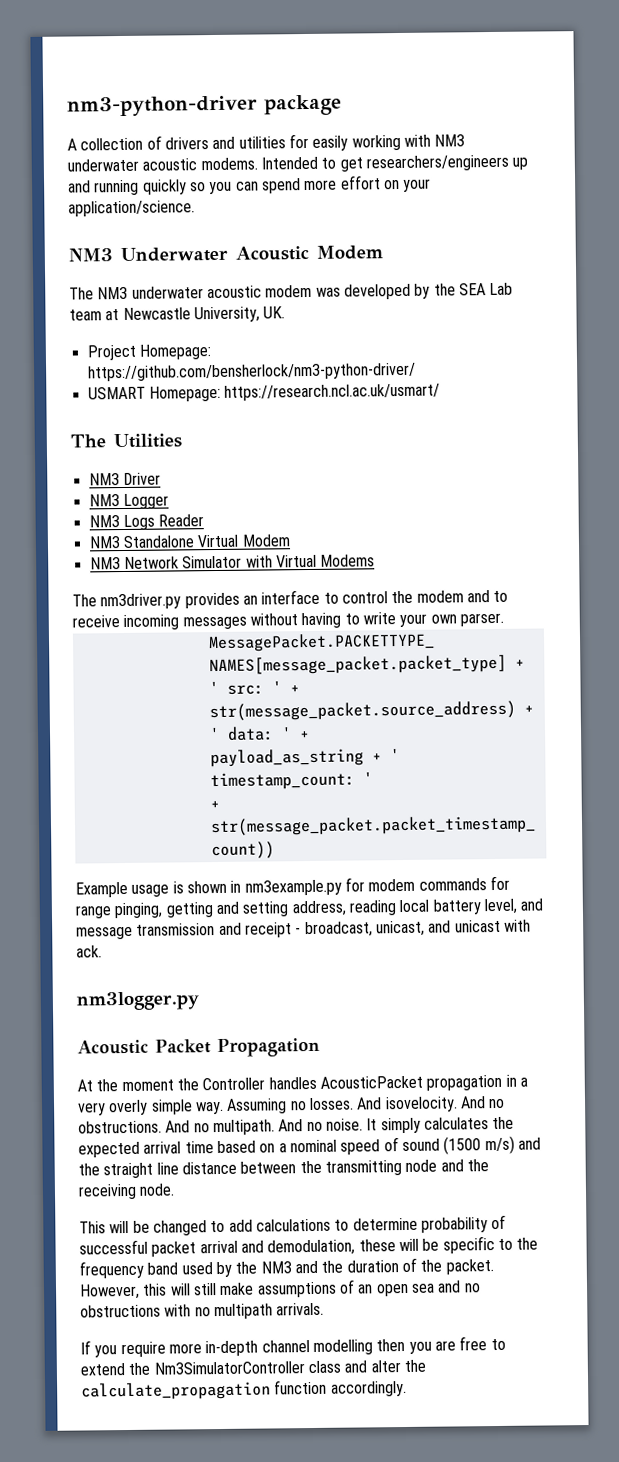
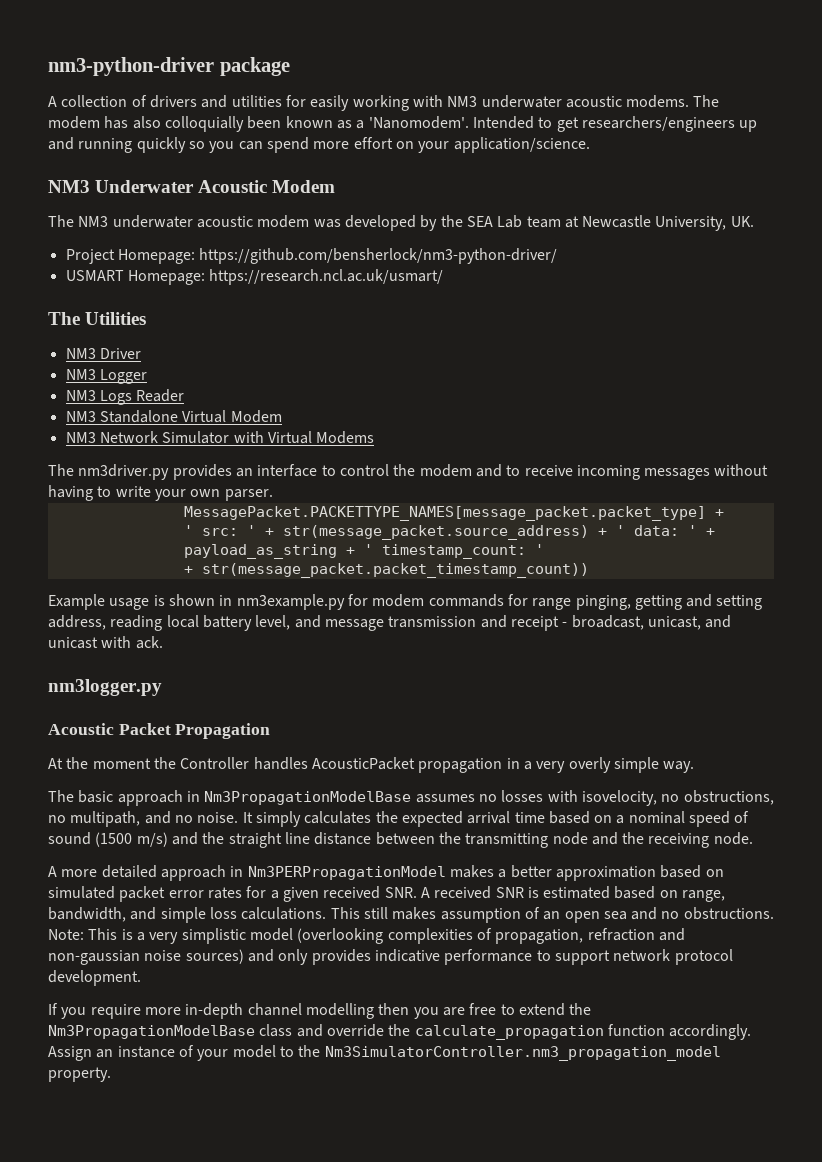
+ The modem has also colloquially been known as a 'Nanomodem'.
- At the moment the Controller handles AcousticPacket propagation in a very overly simple way. Assuming no losses. And isovelocity. And no obstructions. And no multipath. And no noise.
+ At the moment the Controller handles AcousticPacket propagation in a very overly simple way.
+ The basic approach in Nm3PropagationModelBase assumes no losses with isovelocity, no obstructions, no multipath, and no noise.
- This will be changed to add calculations to determine probability of successful packet arrival and demodulation, these will be specific to the frequency band used by the NM3 and the duration of the packet. However, this will still make assumptions of an open sea and no obstructions with no multipath arrivals.
+ A more detailed approach in Nm3PERPropagationModel makes a better approximation based on simulated packet error rates for a given received SNR. A received SNR is estimated based on range, bandwidth, and simple loss calculations. This still makes assumption of an open sea and no obstructions. Note: This is a very simplistic model (overlooking complexities of propagation, refraction and non-gaussian noise sources) and only provides indicative performance to support network protocol development.
- If you require more in-depth channel modelling then you are free to extend the Nm3SimulatorController class and alter the calculate_propagation function accordingly.
+ If you require more in-depth channel modelling then you are free to extend the Nm3PropagationModelBase class and override the calculate_propagation function accordingly.
+ Assign an instance of your model to the Nm3SimulatorController.nm3_propagation_model property.

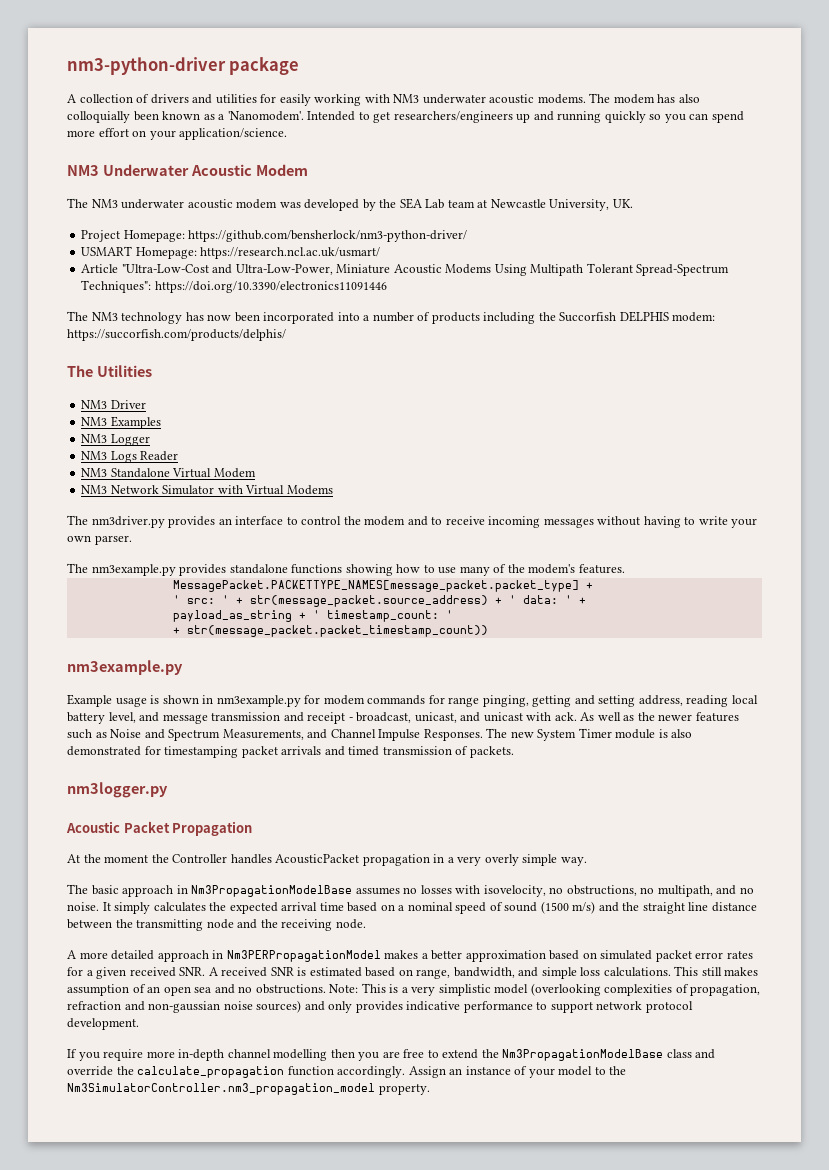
+ Article "Ultra-Low-Cost and Ultra-Low-Power, Miniature Acoustic Modems Using Multipath Tolerant Spread-Spectrum Techniques": https://doi.org/10.3390/electronics11091446
+ The NM3 technology has now been incorporated into a number of products including the Succorfish DELPHIS modem: https://succorfish.com/products/delphis/
+ NM3 Examples
+ The nm3example.py provides standalone functions showing how to use many of the modem's features.
  + str(message_packet.packet_timestamp_count))
+ nm3example.py
+ As well as the newer features such as Noise and Spectrum Measurements, and Channel Impulse Responses. The new System Timer module is also demonstrated for timestamping packet arrivals and timed transmission of packets.

